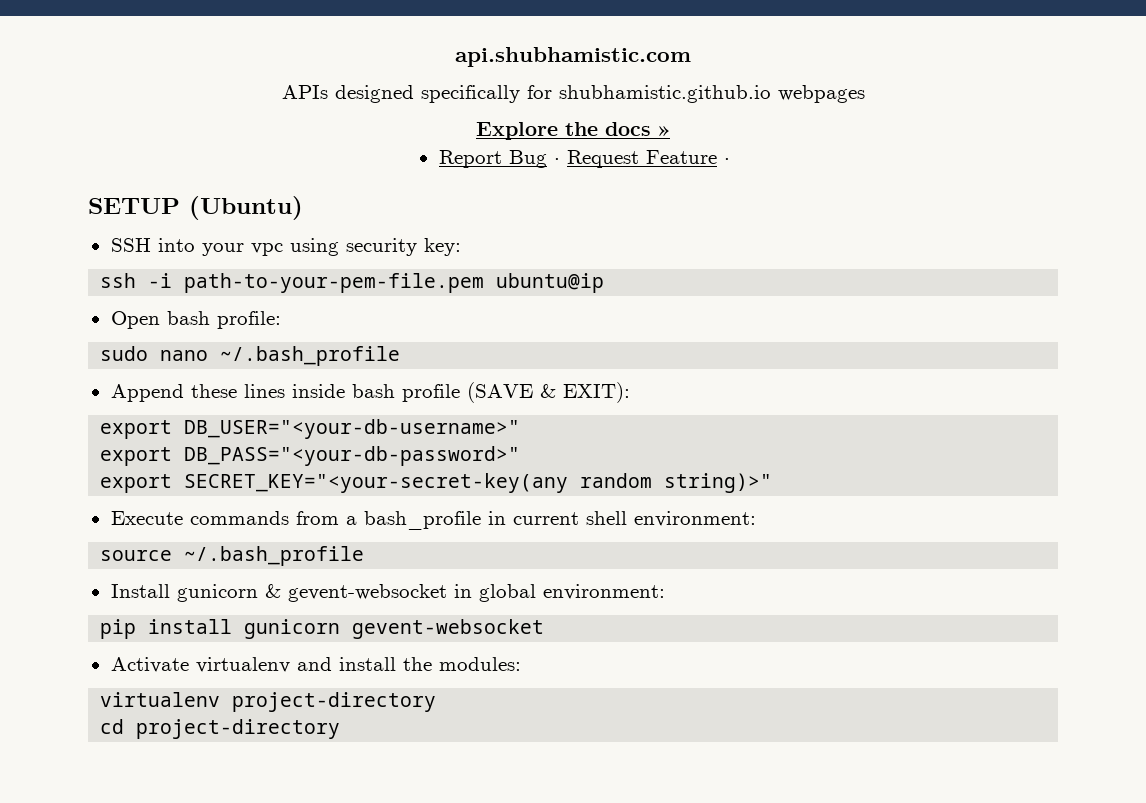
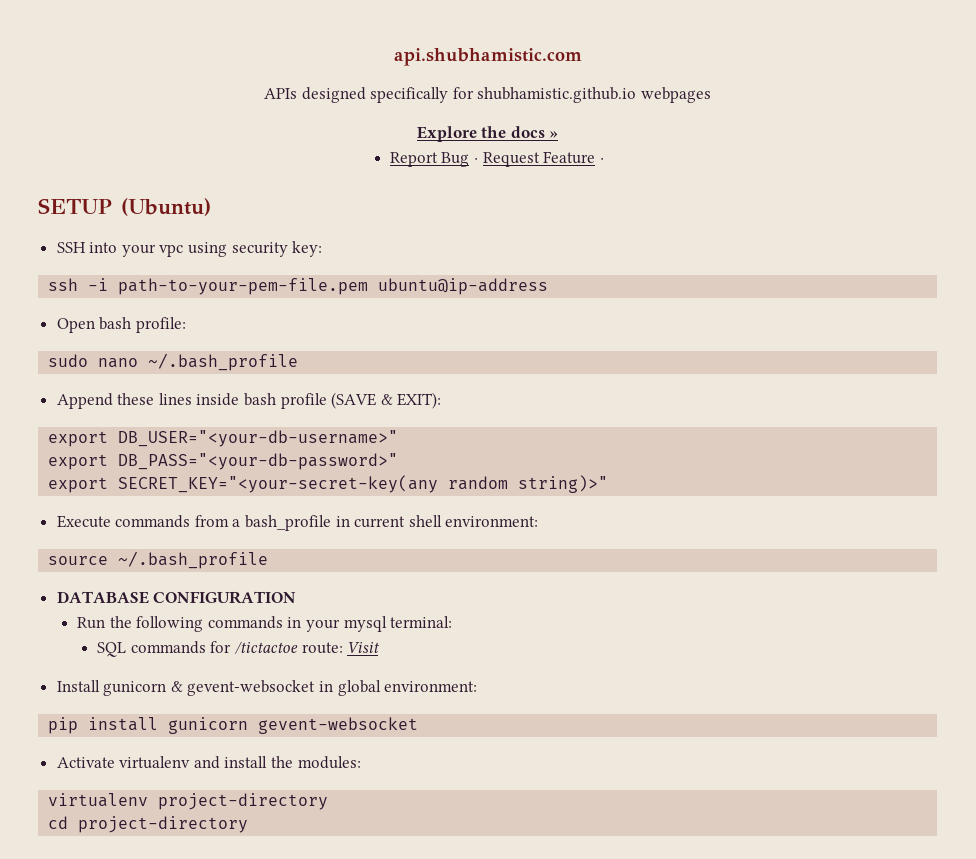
- ssh -i path-to-your-pem-file.pem ubuntu@ip
+ ssh -i path-to-your-pem-file.pem ubuntu@ip-address
+ DATABASE CONFIGURATION
+ Run the following commands in your mysql terminal:
+ SQL commands for /tictactoe route: Visit

